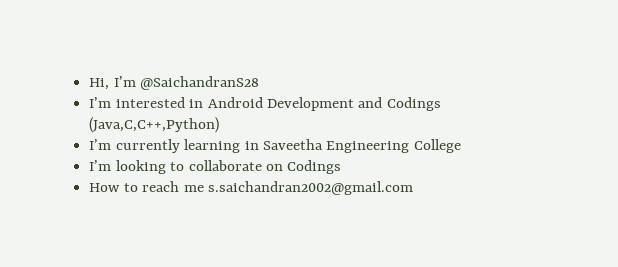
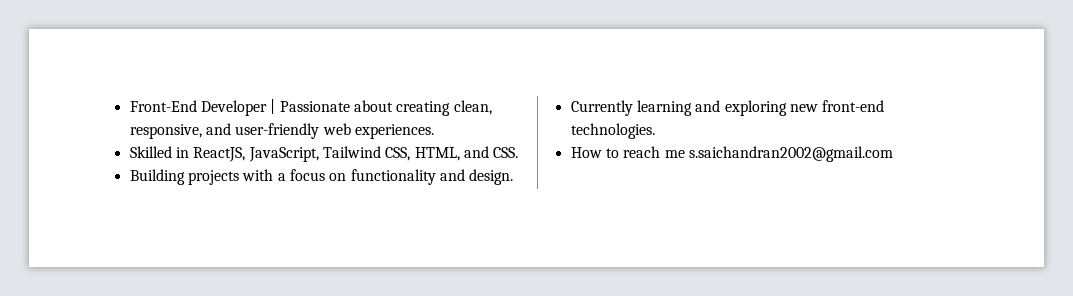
- Hi, I’m @SaichandranS28
- I’m interested in Android Development and Codings (Java,C,C++,Python)
- I’m currently learning in Saveetha Engineering College
- I’m looking to collaborate on Codings
+ Front-End Developer | Passionate about creating clean, responsive, and user-friendly web experiences.
+ Skilled in ReactJS, JavaScript, Tailwind CSS, HTML, and CSS.
+ Building projects with a focus on functionality and design.
+ Currently learning and exploring new front-end technologies.

